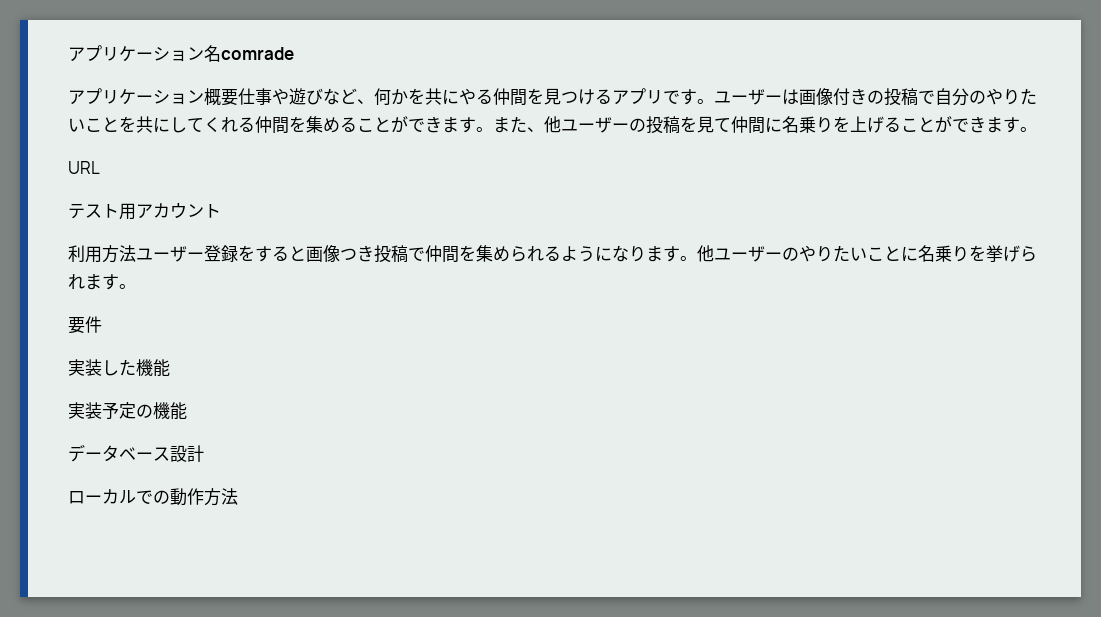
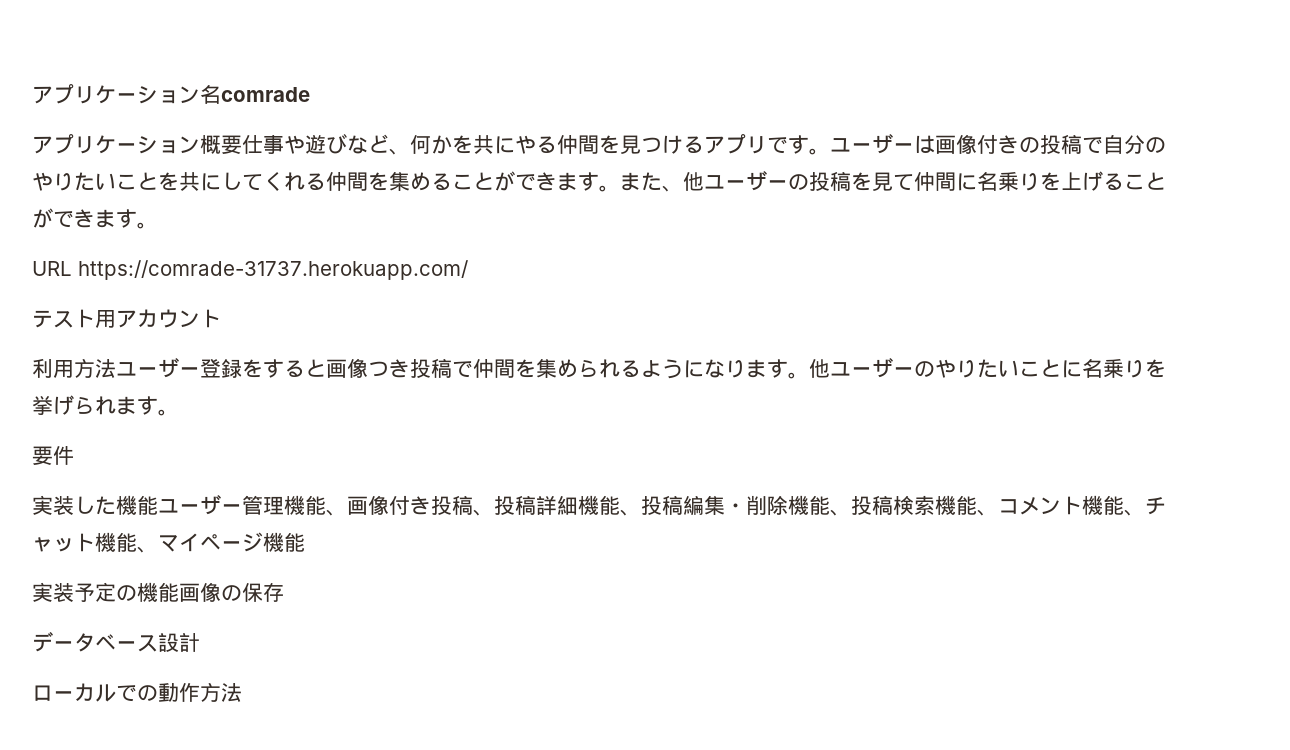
- URL
+ URL https://comrade-31737.herokuapp.com/
- 実装した機能
+ 実装した機能ユーザー管理機能、画像付き投稿、投稿詳細機能、投稿編集・削除機能、投稿検索機能、コメント機能、チャット機能、マイページ機能
- 実装予定の機能
+ 実装予定の機能画像の保存

